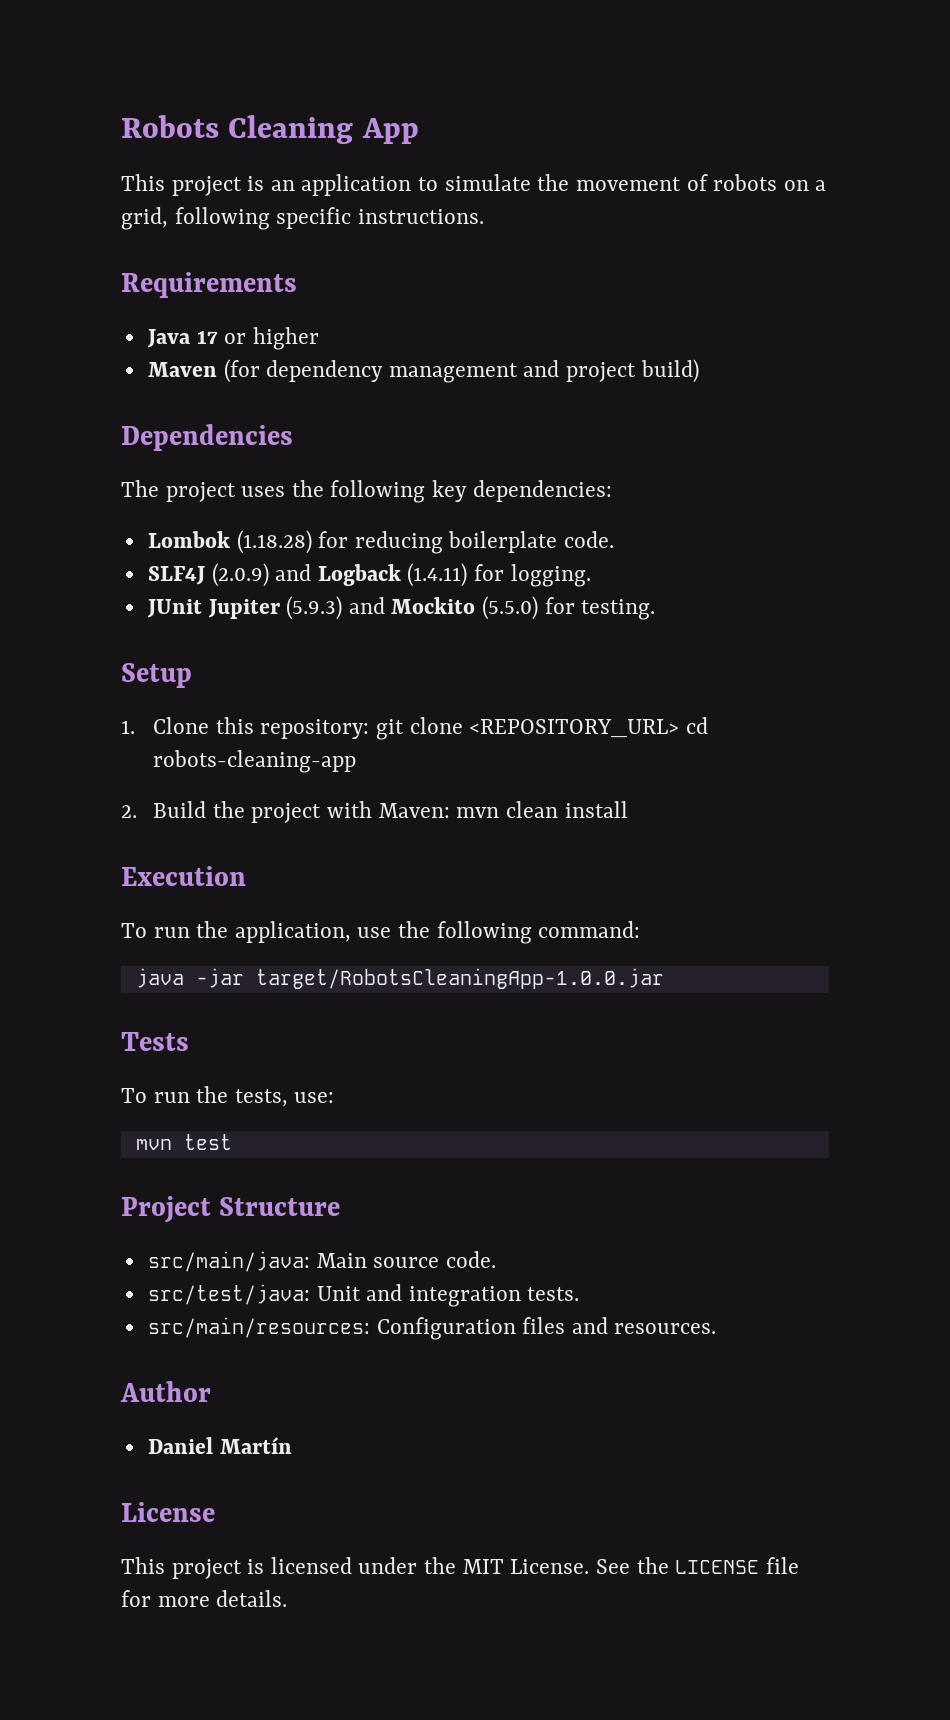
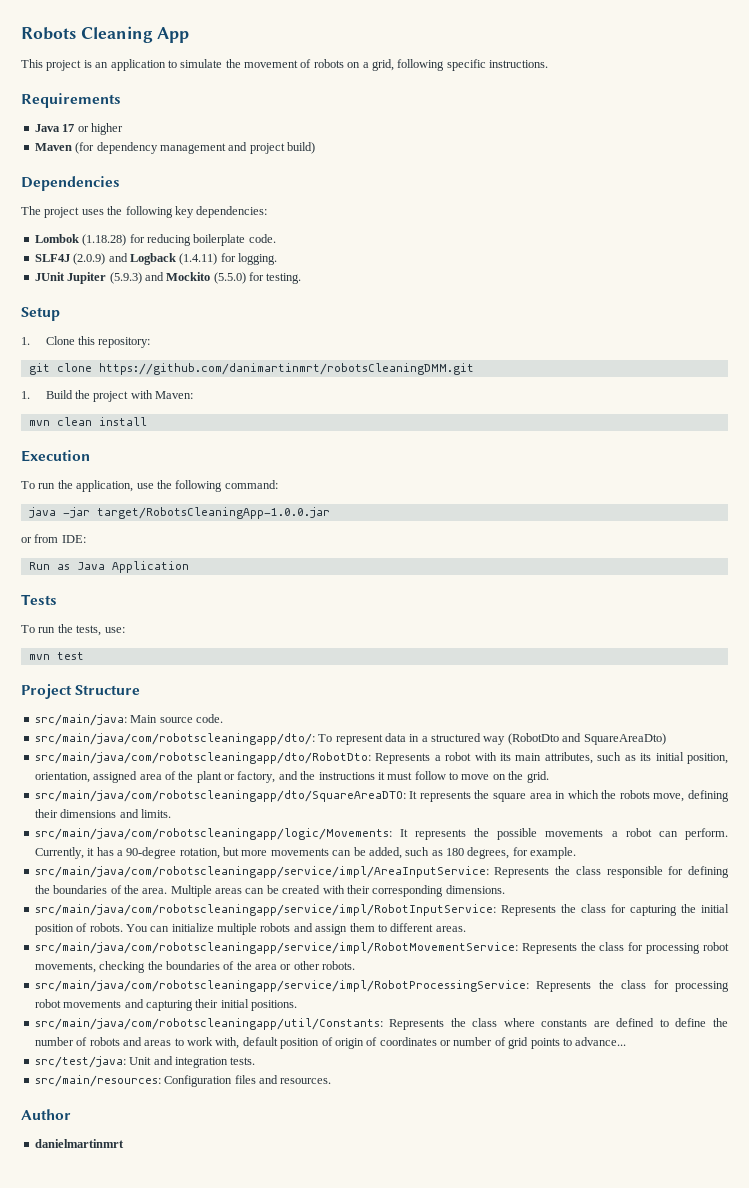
- 1. Clone this repository: git clone <REPOSITORY_URL> cd robots-cleaning-app
- 2. Build the project with Maven: mvn clean install
+ 1. Clone this repository:
+ git clone https://github.com/danimartinmrt/robotsCleaningDMM.git
+ 1. Build the project with Maven:
+ mvn clean install
+ or from IDE:
+ Run as Java Application
+ src/main/java/com/robotscleaningapp/dto/: To represent data in a structured way (RobotDto and SquareAreaDto)
+ src/main/java/com/robotscleaningapp/dto/RobotDto: Represents a robot with its main attributes, such as its initial position, orientation, assigned area of the plant or factory, and the instructions it must follow to move on the grid.
+ src/main/java/com/robotscleaningapp/dto/SquareAreaDTO: It represents the square area in which the robots move, defining their dimensions and limits.
+ src/main/java/com/robotscleaningapp/logic/Movements: It represents the possible movements a robot can perform. Currently, it has a 90-degree rotation, but more movements can be added, such as 180 degrees, for example.
+ src/main/java/com/robotscleaningapp/service/impl/AreaInputService: Represents the class responsible for defining the boundaries of the area. Multiple areas can be created with their corresponding dimensions.
+ src/main/java/com/robotscleaningapp/service/impl/RobotInputService: Represents the class for capturing the initial position of robots. You can initialize multiple robots and assign them to different areas.
+ src/main/java/com/robotscleaningapp/service/impl/RobotMovementService: Represents the class for processing robot movements, checking the boundaries of the area or other robots.
+ src/main/java/com/robotscleaningapp/service/impl/RobotProcessingService: Represents the class for processing robot movements and capturing their initial positions.
+ src/main/java/com/robotscleaningapp/util/Constants: Represents the class where constants are defined to define the number of robots and areas to work with, default position of origin of coordinates or number of grid points to advance...
- Daniel Martín
- License
- This project is licensed under the MIT License. See the LICENSE file for more details.
+ danielmartinmrt

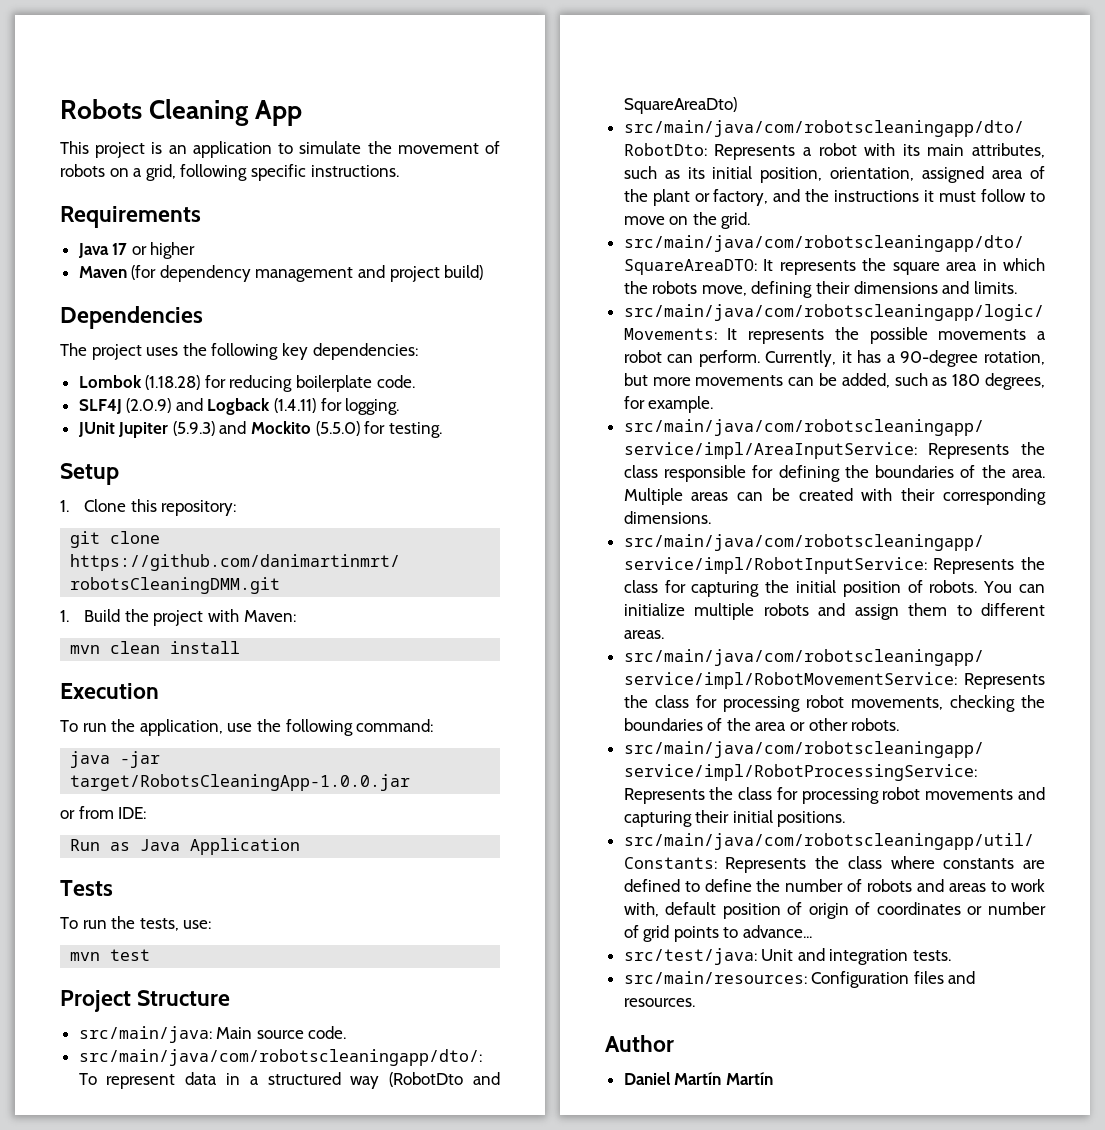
- danielmartinmrt
+ Daniel Martín Martín

